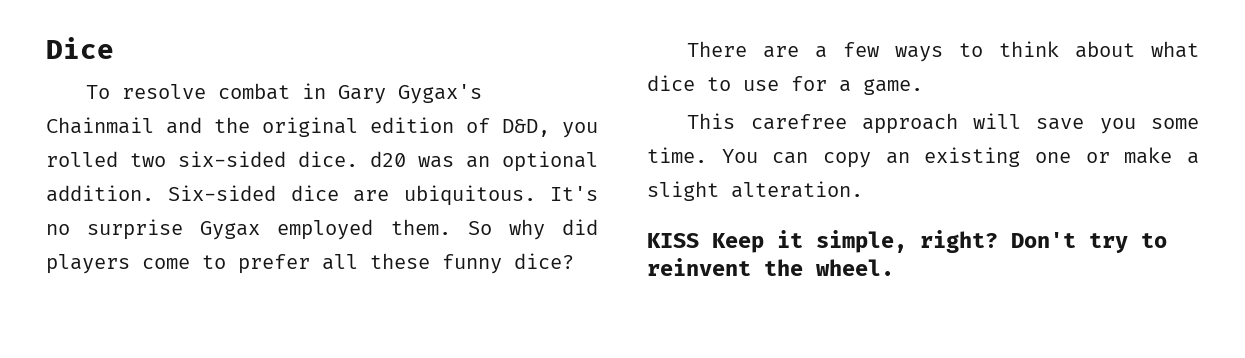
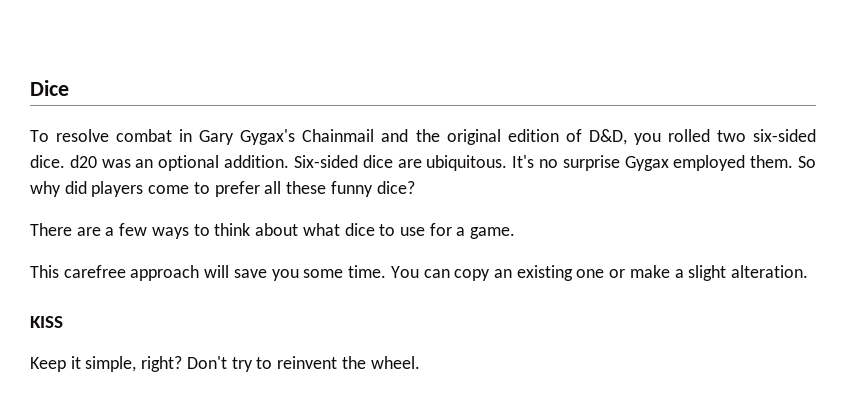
- KISS Keep it simple, right?
+ KISS
+ Keep it simple, right?

